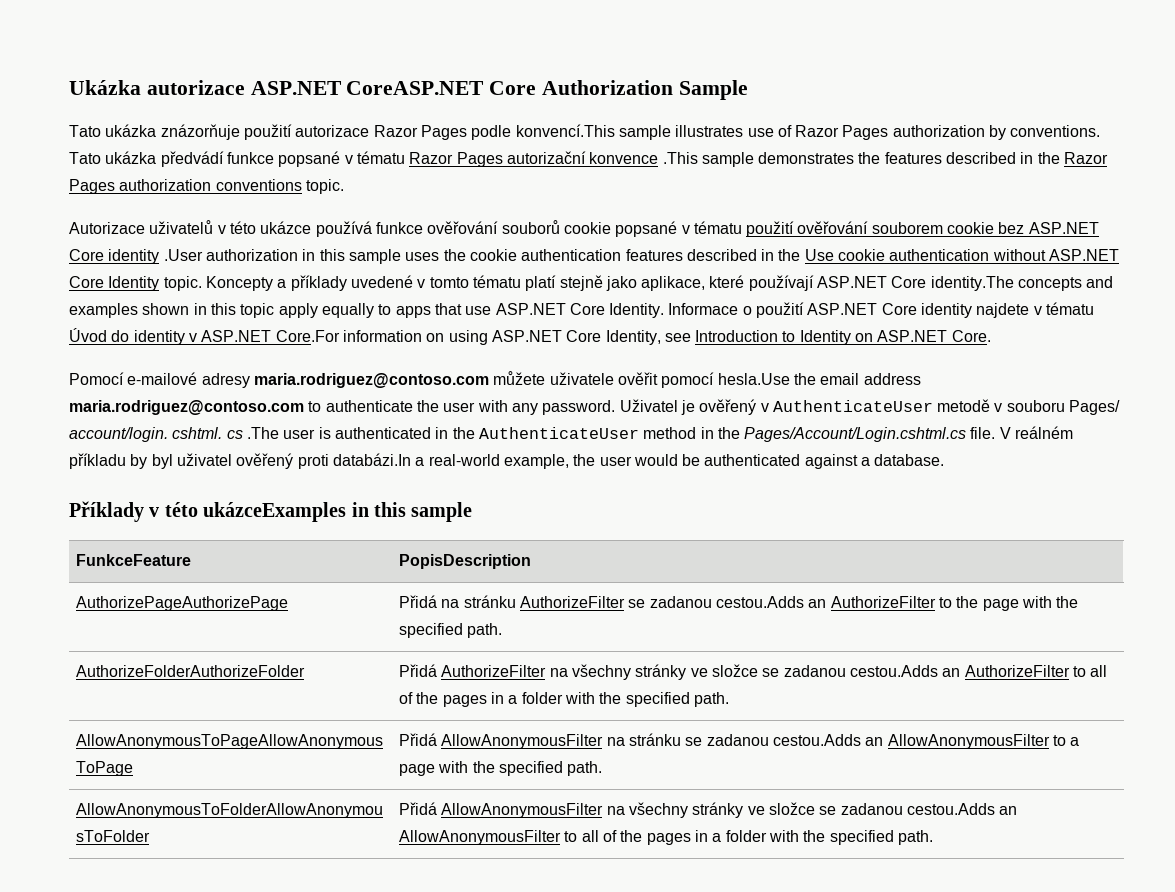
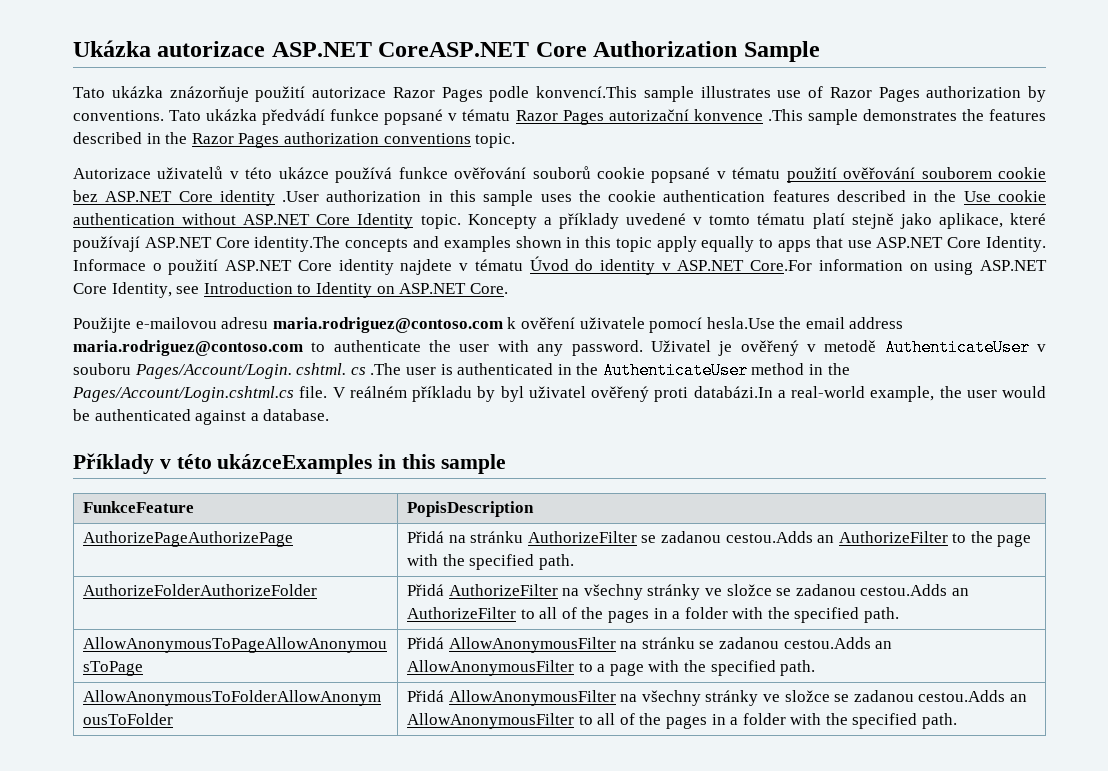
- Pomocí e-mailové adresy maria.rodriguez@contoso.com můžete uživatele ověřit pomocí hesla.Use the email address maria.rodriguez@contoso.com to authenticate the user with any password.
+ Použijte e-mailovou adresu maria.rodriguez@contoso.com k ověření uživatele pomocí hesla.Use the email address maria.rodriguez@contoso.com to authenticate the user with any password.
- Uživatel je ověřený v AuthenticateUser metodě v souboru Pages/ account/login. cshtml. cs .The user is authenticated in the AuthenticateUser method in the Pages/Account/Login.cshtml.cs file.
+ Uživatel je ověřený v metodě AuthenticateUser v souboru Pages/Account/Login. cshtml. cs .The user is authenticated in the AuthenticateUser method in the Pages/Account/Login.cshtml.cs file.

